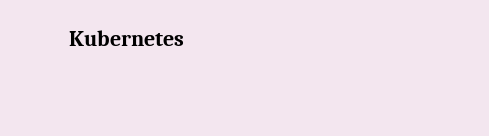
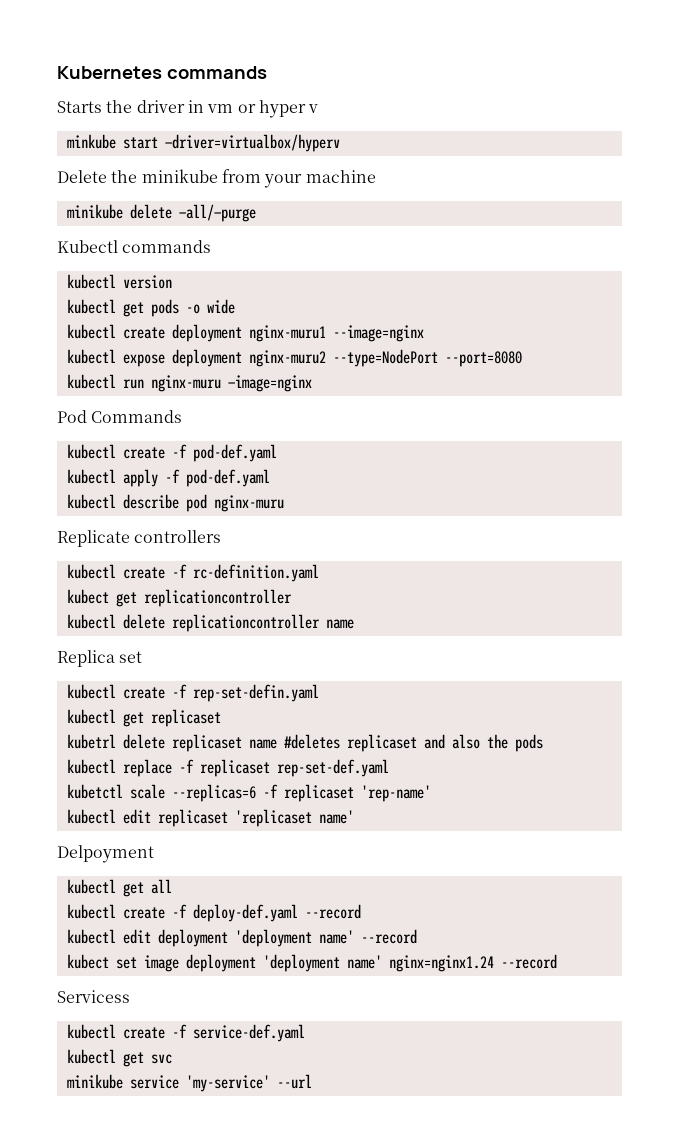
- Kubernetes
+ Kubernetes commands
+ Starts the driver in vm or hyper v
+ minkube start —driver=virtualbox/hyperv
+ Delete the minikube from your machine
+ minikube delete —all/—purge
+ Kubectl commands
+ kubectl version
+ kubectl get pods -o wide
+ kubectl create deployment nginx-muru1 --image=nginx
+ kubectl expose deployment nginx-muru2 --type=NodePort --port=8080
+ kubectl run nginx-muru —image=nginx
+ Pod Commands
+ kubectl create -f pod-def.yaml
+ kubectl apply -f pod-def.yaml
+ kubectl describe pod nginx-muru
+ Replicate controllers
+ kubectl create -f rc-definition.yaml
+ kubect get replicationcontroller
+ kubectl delete replicationcontroller name
+ Replica set
+ kubectl create -f rep-set-defin.yaml
+ kubectl get replicaset
+ kubetrl delete replicaset name #deletes replicaset and also the pods
+ kubectl replace -f replicaset rep-set-def.yaml
+ kubetctl scale --replicas=6 -f replicaset 'rep-name'
+ kubectl edit replicaset 'replicaset name'
+ Delpoyment
+ kubectl get all
+ kubectl create -f deploy-def.yaml --record
+ kubectl edit deployment 'deployment name' --record
+ kubect set image deployment 'deployment name' nginx=nginx1.24 --record
+ Servicess
+ kubectl create -f service-def.yaml
+ kubectl get svc
+ minikube service 'my-service' --url

